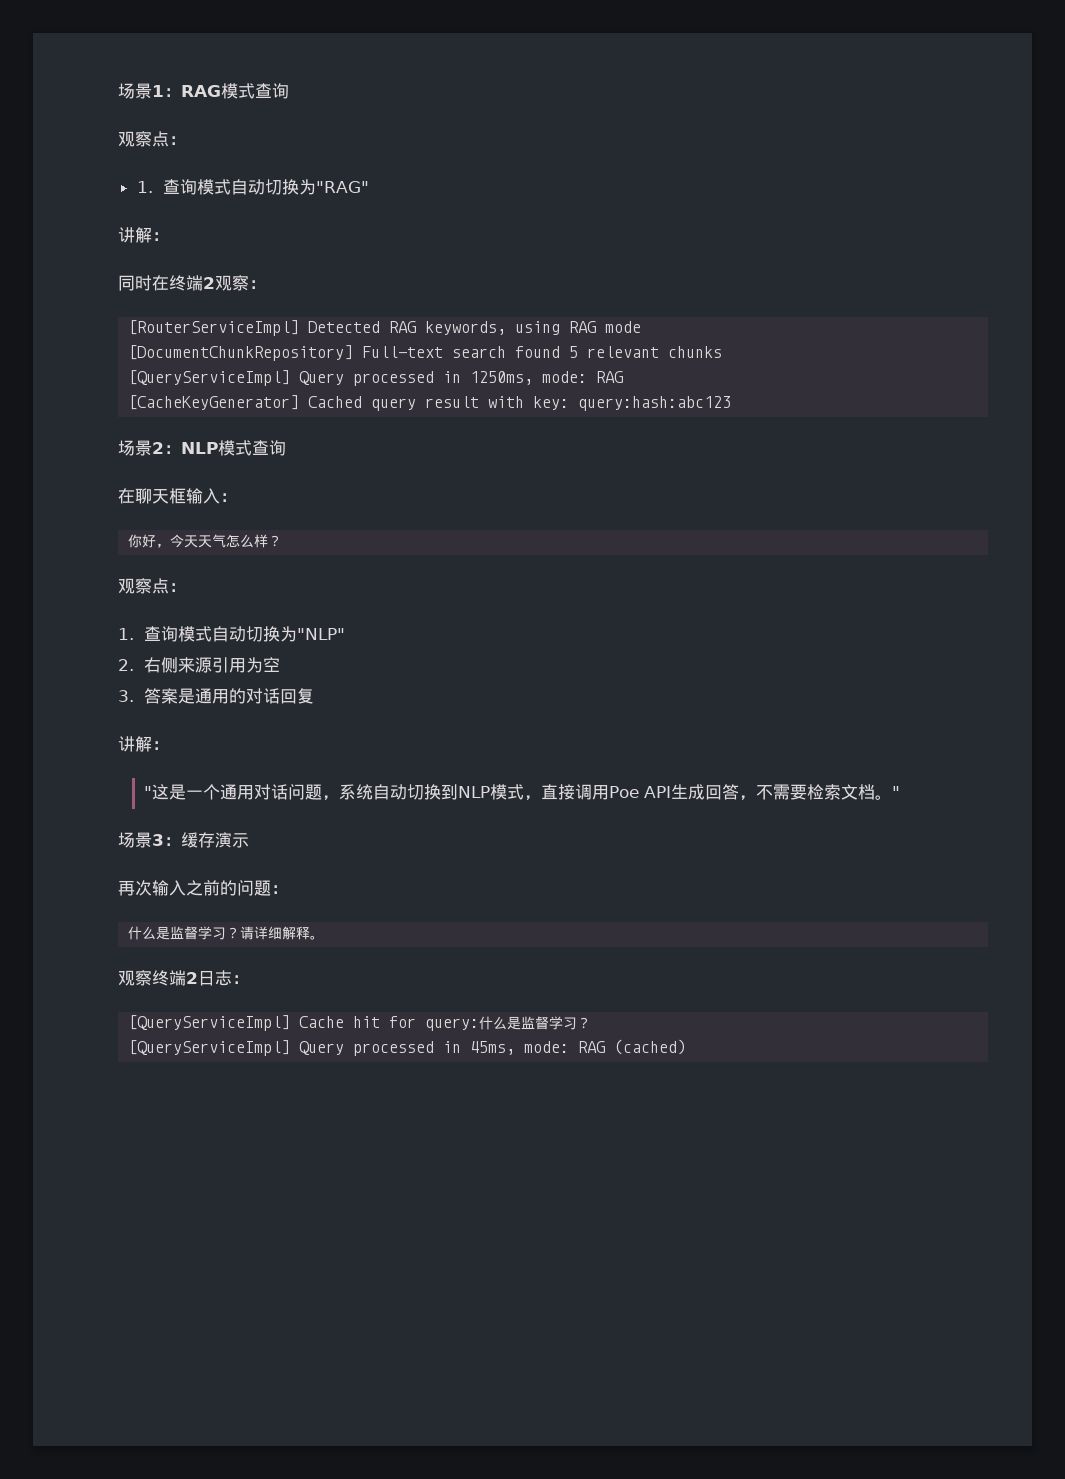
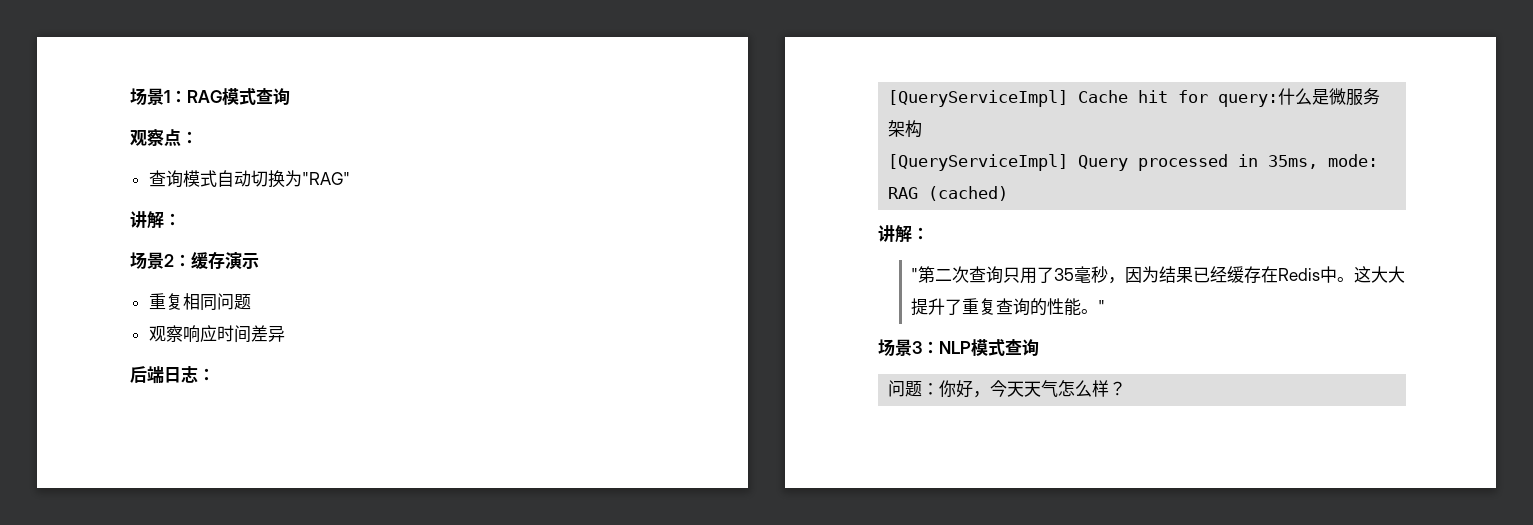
- 1.查询模式自动切换为"RAG"
+ 查询模式自动切换为"RAG"
- 同时在终端2观察：
- [RouterServiceImpl] Detected RAG keywords, using RAG mode
- [DocumentChunkRepository] Full-text search found 5 relevant chunks
- [QueryServiceImpl] Query processed in 1250ms, mode: RAG
- [CacheKeyGenerator] Cached query result with key: query:hash:abc123
- 场景2：NLP模式查询
- 在聊天框输入：
- 你好，今天天气怎么样？
- 观察点：
- 1.查询模式自动切换为"NLP"
- 2.右侧来源引用为空
- 3.答案是通用的对话回复
- 讲解：
- "这是一个通用对话问题，系统自动切换到NLP模式，直接调用Poe API生成回答，不需要检索文档。"
- 场景3：缓存演示
- 再次输入之前的问题：
- 什么是监督学习？请详细解释。
- 观察终端2日志：
+ 场景2：缓存演示
+ 重复相同问题
+ 观察响应时间差异
+ 后端日志：
- [QueryServiceImpl] Cache hit for query:什么是监督学习？
- [QueryServiceImpl] Query processed in 45ms, mode: RAG (cached)
+ [QueryServiceImpl] Cache hit for query:什么是微服务架构
+ [QueryServiceImpl] Query processed in 35ms, mode: RAG (cached)
+ 讲解：
+ "第二次查询只用了35毫秒，因为结果已经缓存在Redis中。这大大提升了重复查询的性能。"
+ 场景3：NLP模式查询
+ 问题：你好，今天天气怎么样？

